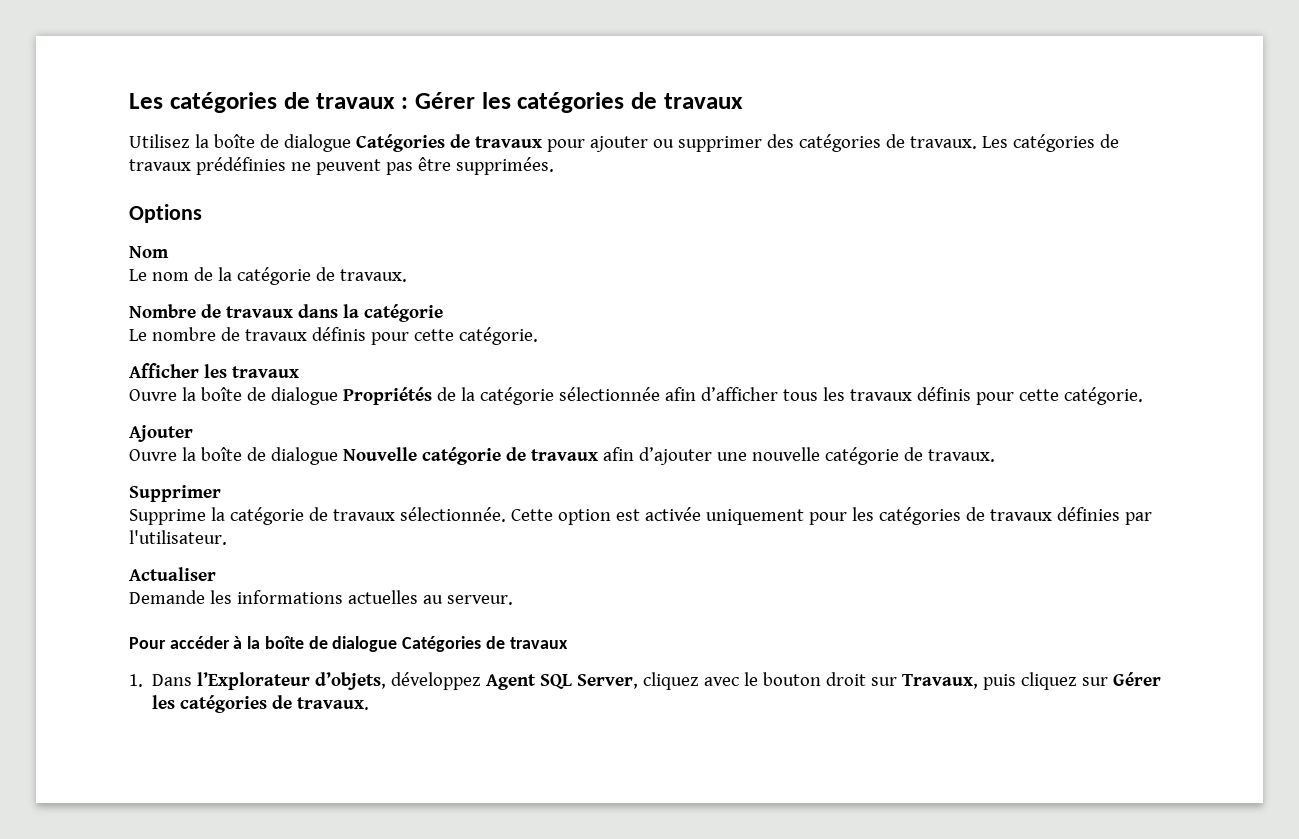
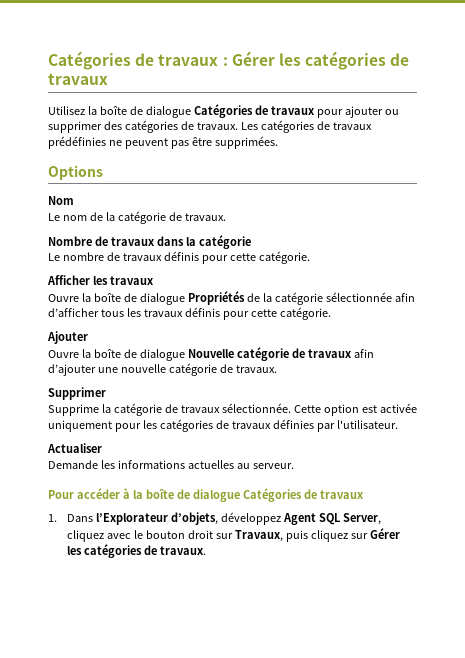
- Les catégories de travaux : Gérer les catégories de travaux
+ Catégories de travaux : Gérer les catégories de travaux

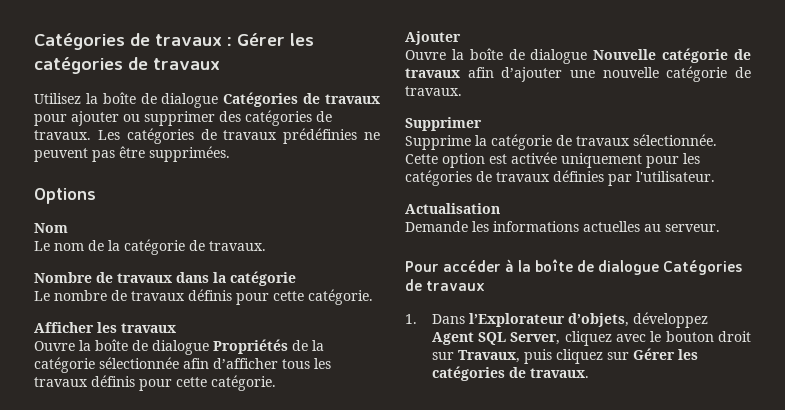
- Actualiser
+ Actualisation

